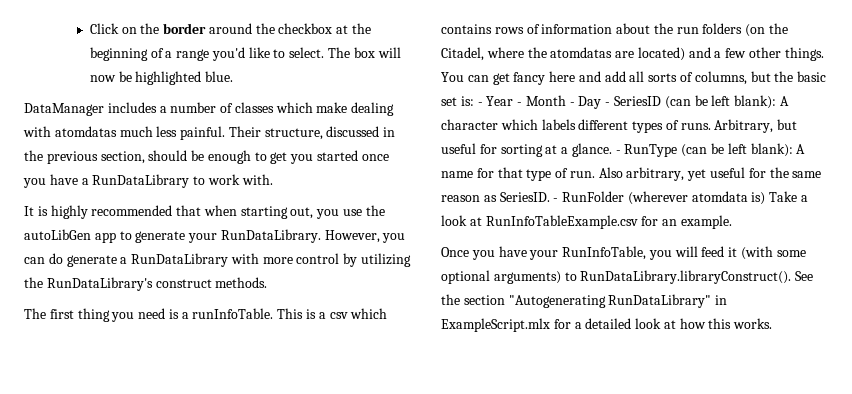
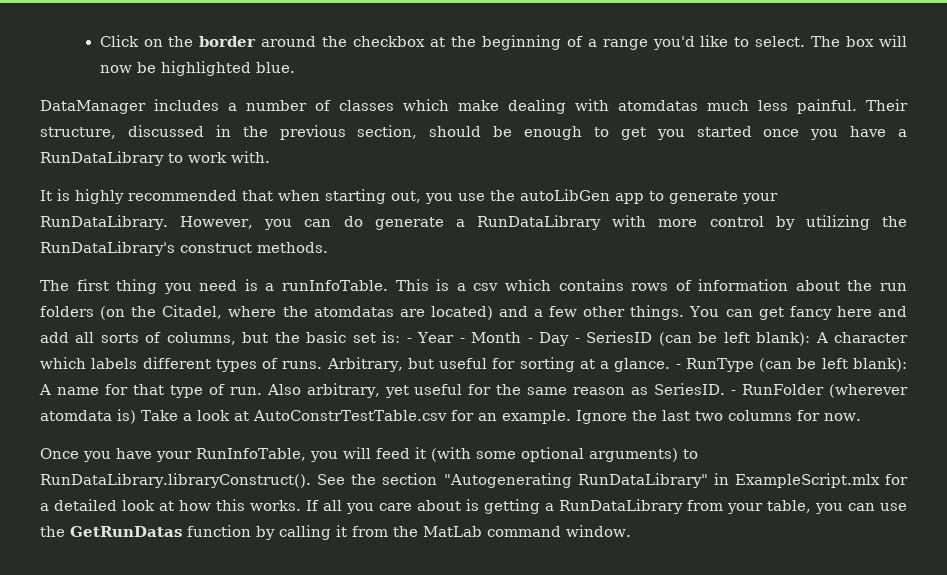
- - RunFolder (wherever atomdata is) Take a look at RunInfoTableExample.csv for an example.
+ - RunFolder (wherever atomdata is) Take a look at AutoConstrTestTable.csv for an example. Ignore the last two columns for now.
+ If all you care about is getting a RunDataLibrary from your table, you can use the GetRunDatas function by calling it from the MatLab command window.

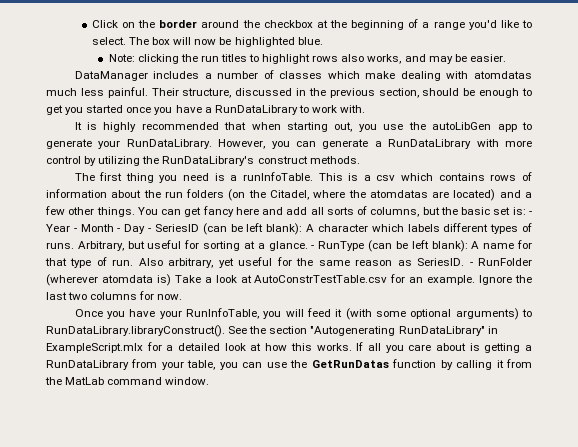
+ Note: clicking the run titles to highlight rows also works, and may be easier.
- However, you can do generate a RunDataLibrary with more control by utilizing the RunDataLibrary's construct methods.
+ However, you can generate a RunDataLibrary with more control by utilizing the RunDataLibrary's construct methods.

